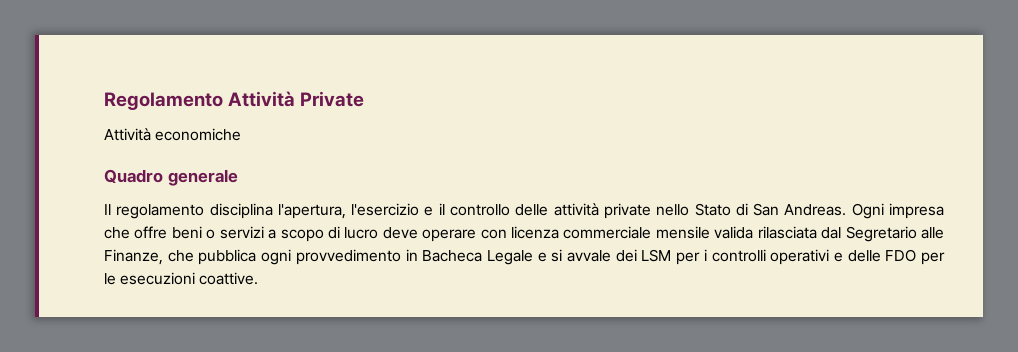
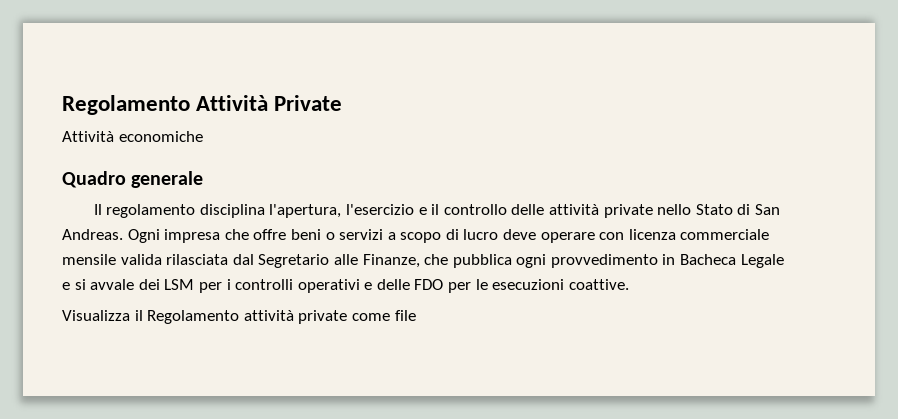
+ Visualizza il Regolamento attività private come file

